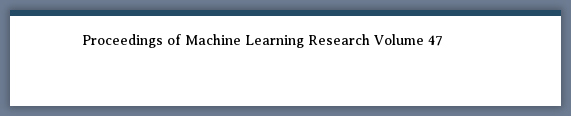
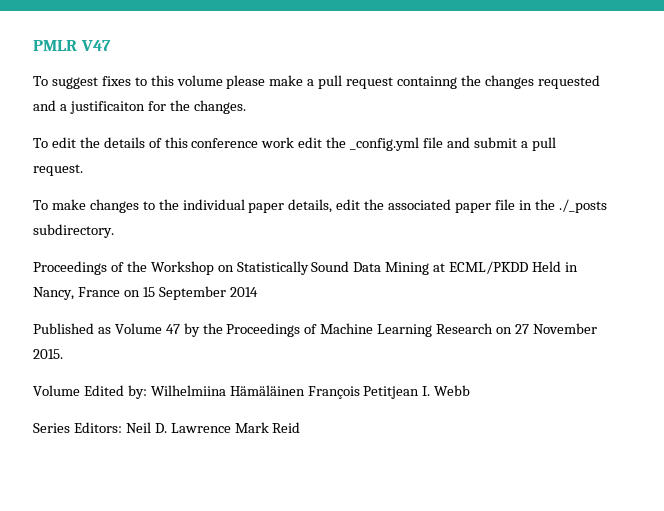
- Proceedings of Machine Learning Research Volume 47
+ PMLR V47
+ To suggest fixes to this volume please make a pull request containng the changes requested and a justificaiton for the changes.
+ To edit the details of this conference work edit the _config.yml file and submit a pull request.
+ To make changes to the individual paper details, edit the associated paper file in the ./_posts subdirectory.
+ Proceedings of the Workshop on Statistically Sound Data Mining at ECML/PKDD Held in Nancy, France on 15 September 2014
+ Published as Volume 47 by the Proceedings of Machine Learning Research on 27 November 2015.
+ Volume Edited by: Wilhelmiina Hämäläinen François Petitjean I. Webb
+ Series Editors: Neil D. Lawrence Mark Reid

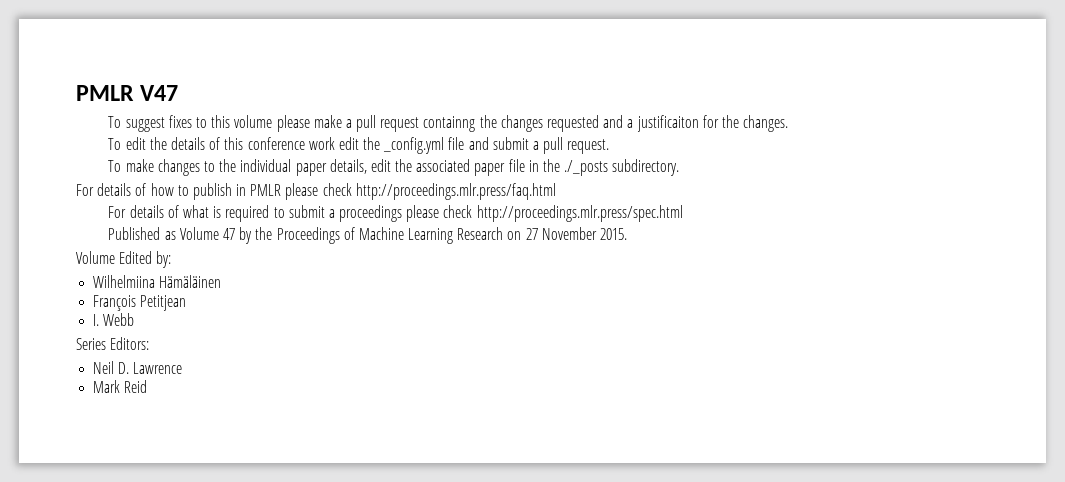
- Proceedings of the Workshop on Statistically Sound Data Mining at ECML/PKDD Held in Nancy, France on 15 September 2014
+ For details of how to publish in PMLR please check http://proceedings.mlr.press/faq.html
+ For details of what is required to submit a proceedings please check http://proceedings.mlr.press/spec.html
- Volume Edited by: Wilhelmiina Hämäläinen François Petitjean I. Webb
+ Volume Edited by:
+ Wilhelmiina Hämäläinen
+ François Petitjean
+ I. Webb
- Series Editors: Neil D. Lawrence Mark Reid
+ Series Editors:
+ Neil D. Lawrence
+ Mark Reid

